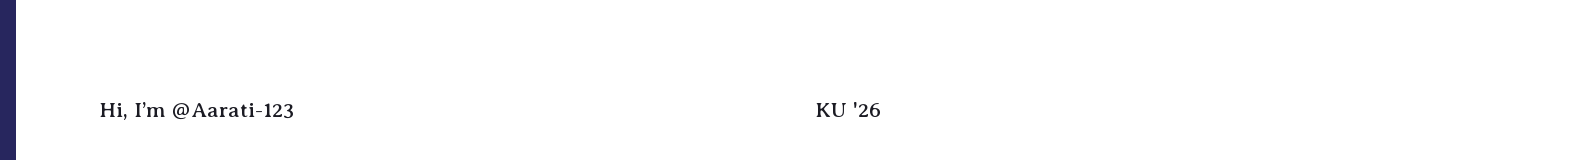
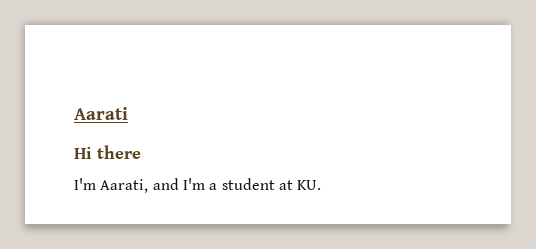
- Hi, I’m @Aarati-123
- KU '26
+ Aarati
+ Hi there
+ I'm Aarati, and I'm a student at KU.

